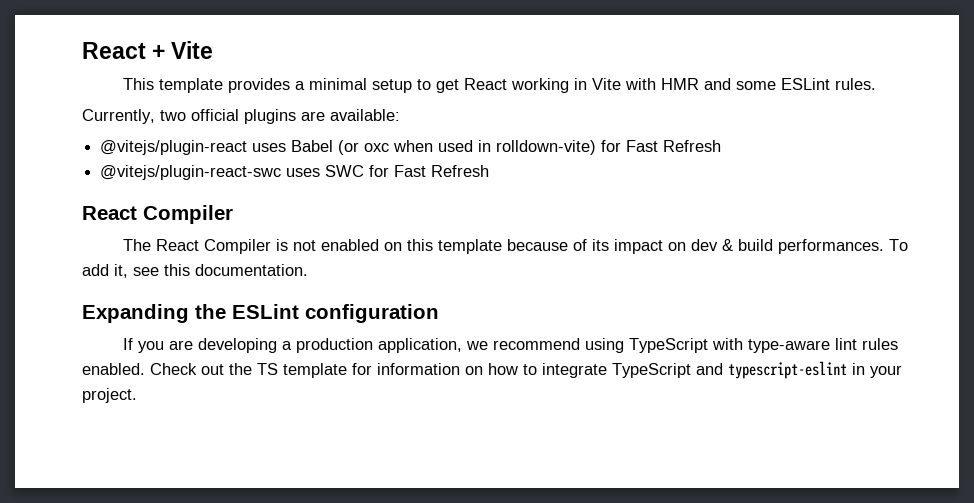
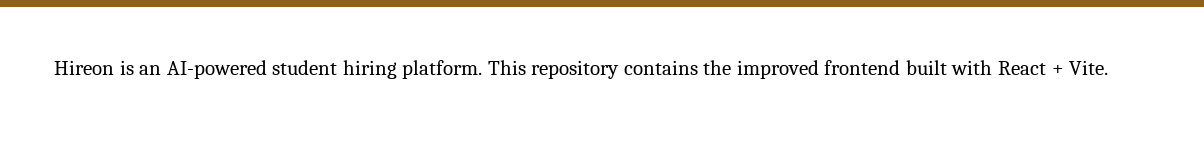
- React + Vite
- This template provides a minimal setup to get React working in Vite with HMR and some ESLint rules.
- Currently, two official plugins are available:
- @vitejs/plugin-react uses Babel (or oxc when used in rolldown-vite) for Fast Refresh
- @vitejs/plugin-react-swc uses SWC for Fast Refresh
- React Compiler
- The React Compiler is not enabled on this template because of its impact on dev & build performances. To add it, see this documentation.
- Expanding the ESLint configuration
- If you are developing a production application, we recommend using TypeScript with type-aware lint rules enabled. Check out the TS template for information on how to integrate TypeScript and typescript-eslint in your project.
+ Hireon is an AI-powered student hiring platform. This repository contains the improved frontend built with React + Vite.

